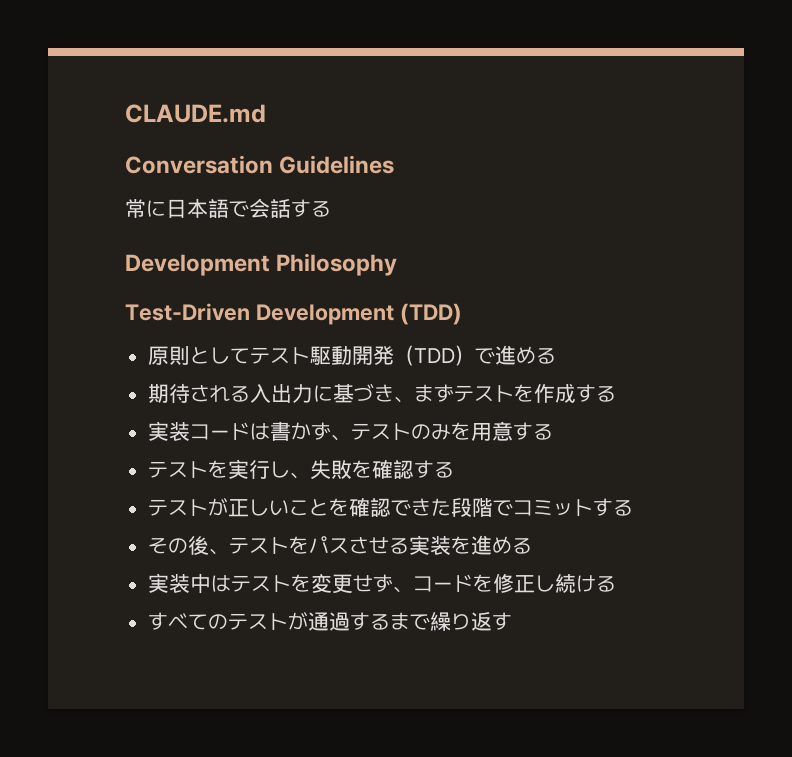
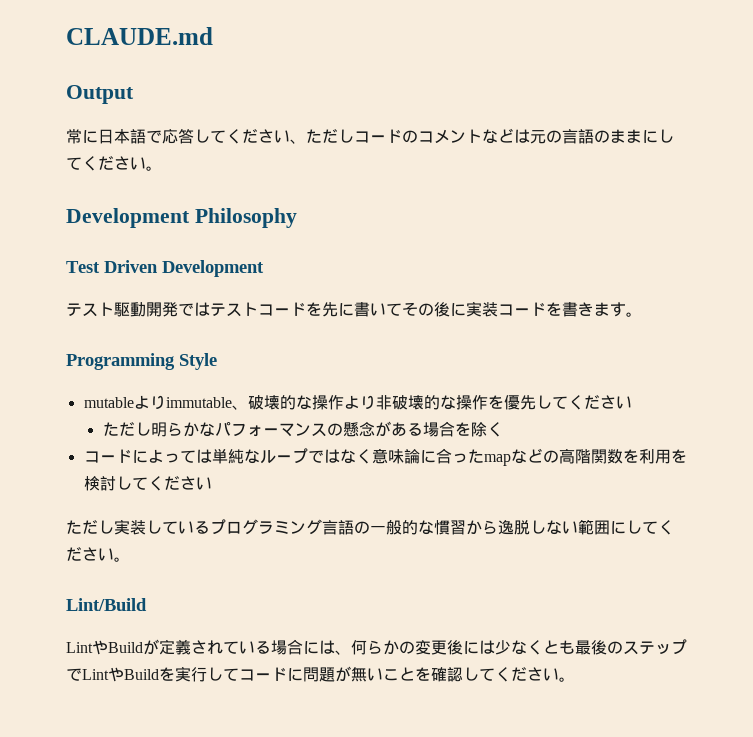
- Conversation Guidelines
+ Output
- 常に日本語で会話する
+ 常に日本語で応答してください、ただしコードのコメントなどは元の言語のままにしてください。
- Test-Driven Development (TDD)
- 原則としてテスト駆動開発（TDD）で進める
- 期待される入出力に基づき、まずテストを作成する
- 実装コードは書かず、テストのみを用意する
- テストを実行し、失敗を確認する
- テストが正しいことを確認できた段階でコミットする
- その後、テストをパスさせる実装を進める
- 実装中はテストを変更せず、コードを修正し続ける
- すべてのテストが通過するまで繰り返す
+ Test Driven Development
+ テスト駆動開発ではテストコードを先に書いてその後に実装コードを書きます。
+ Programming Style
+ mutableよりimmutable、破壊的な操作より非破壊的な操作を優先してください
+ ただし明らかなパフォーマンスの懸念がある場合を除く
+ コードによっては単純なループではなく意味論に合ったmapなどの高階関数を利用を検討してください
+ ただし実装しているプログラミング言語の一般的な慣習から逸脱しない範囲にしてください。
+ Lint/Build
+ LintやBuildが定義されている場合には、何らかの変更後には少なくとも最後のステップでLintやBuildを実行してコードに問題が無いことを確認してください。

